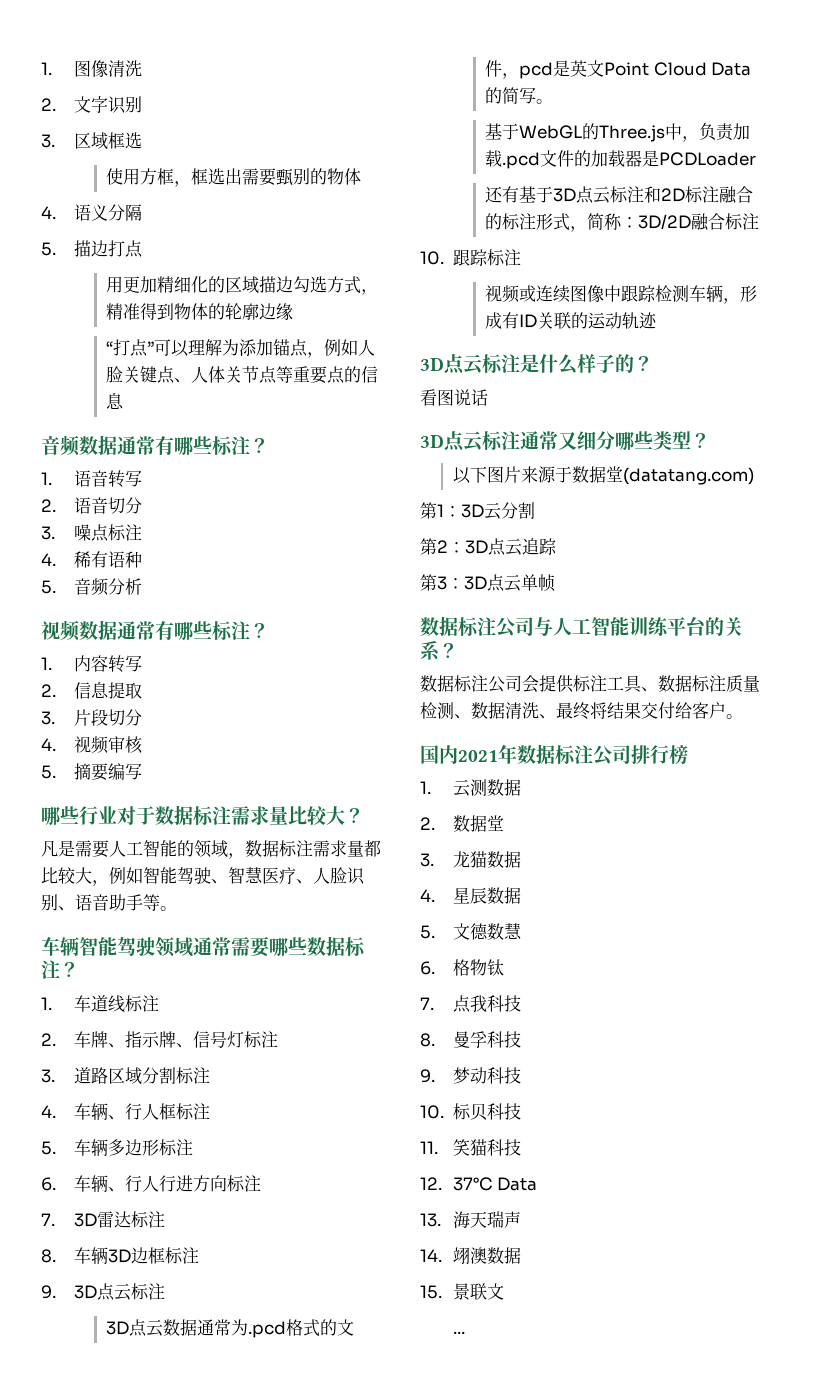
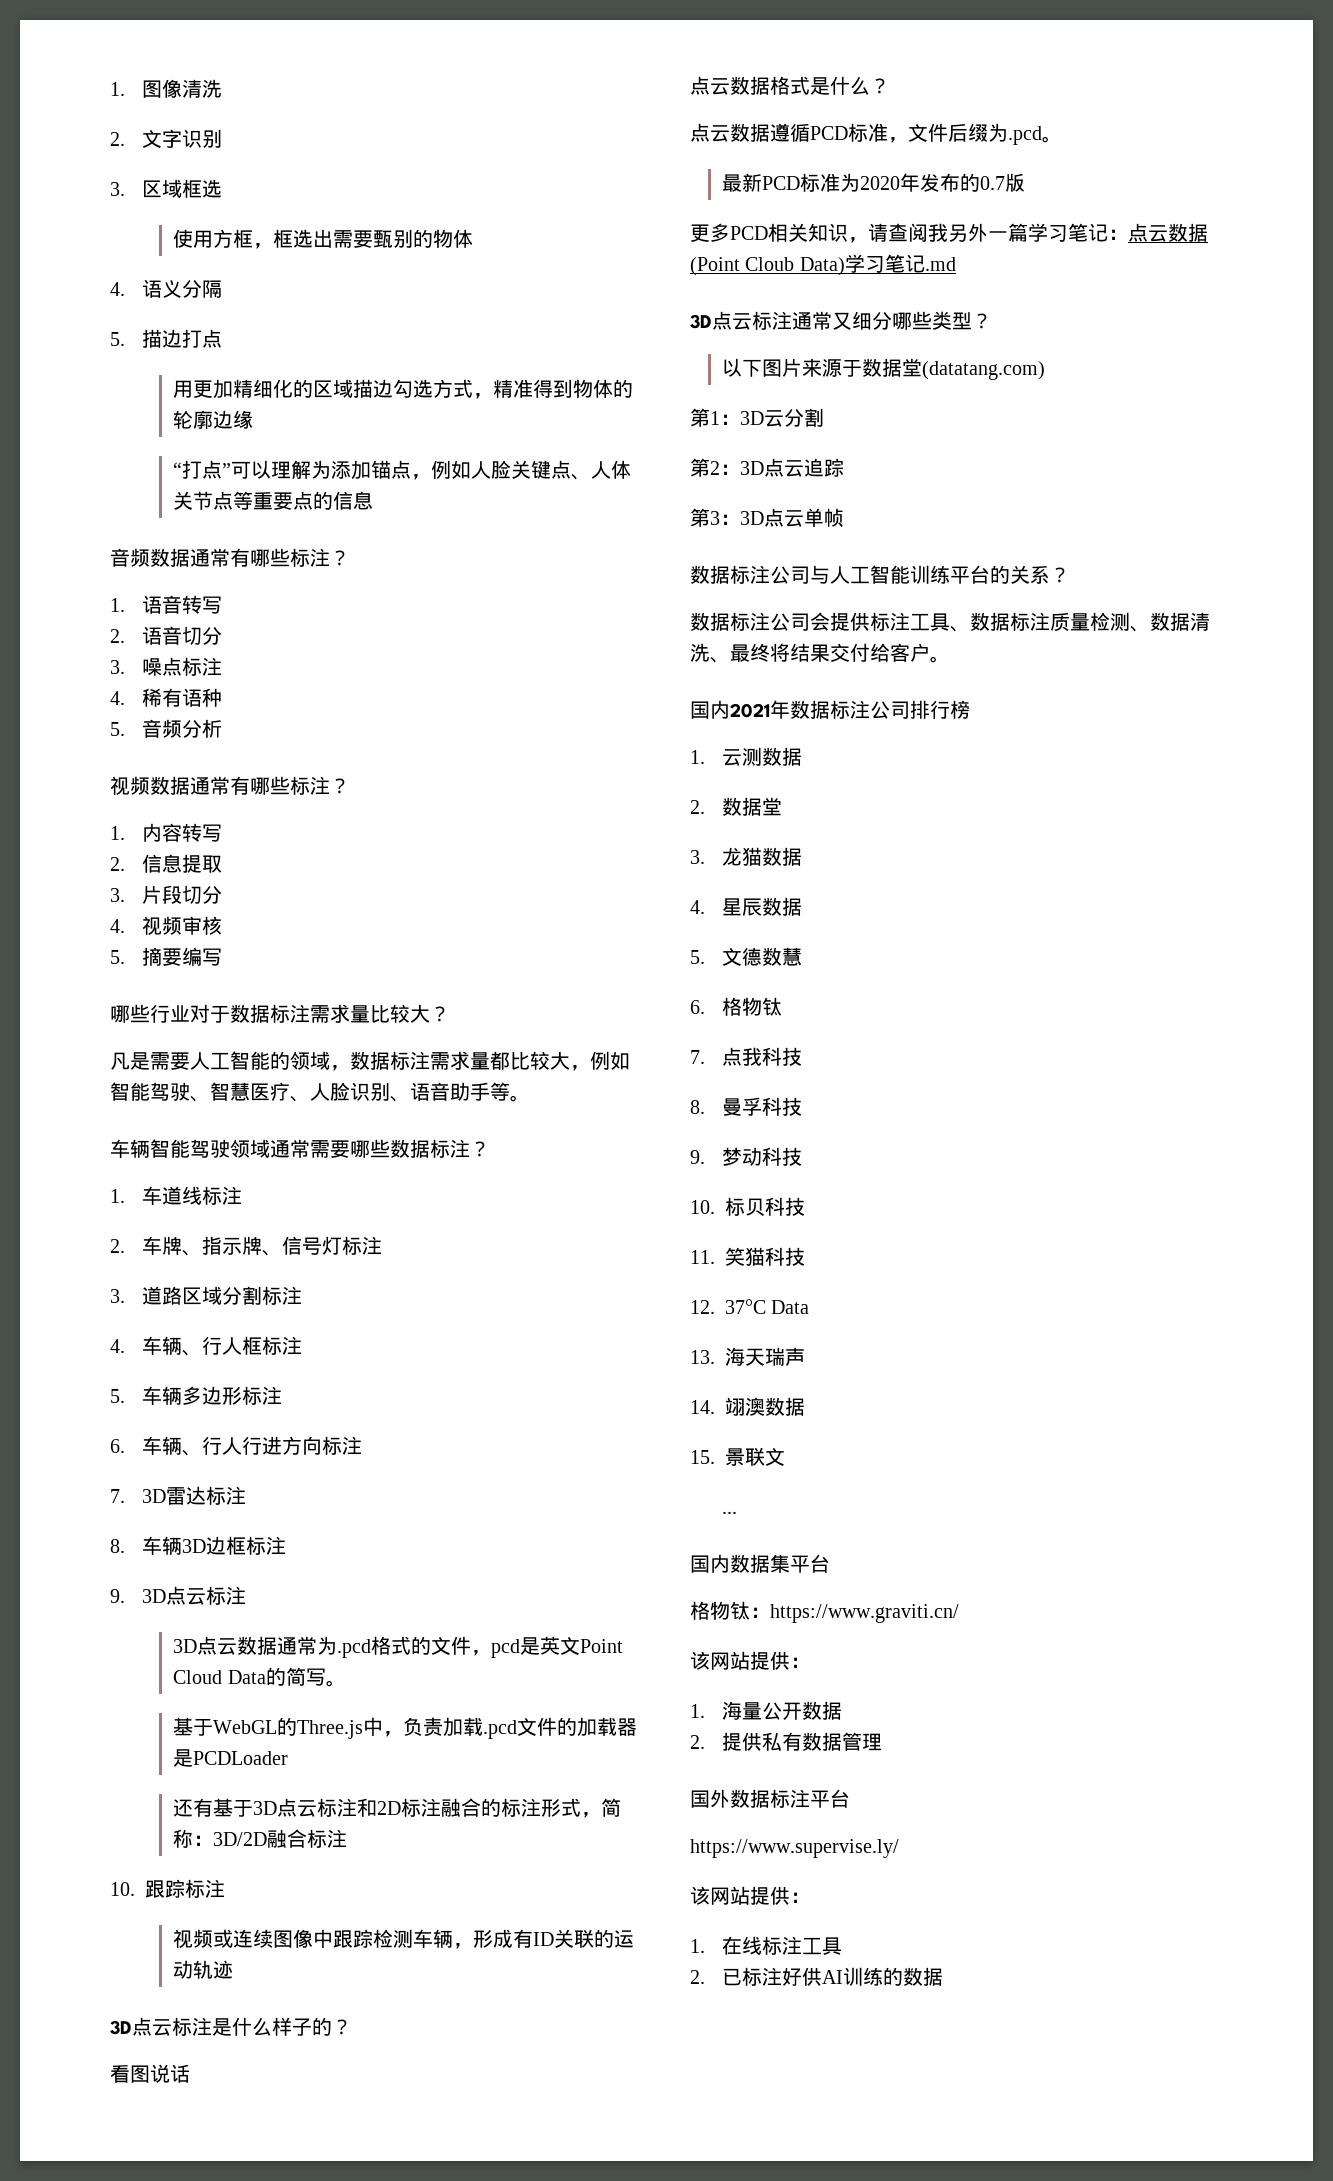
+ 点云数据格式是什么？
+ 点云数据遵循PCD标准，文件后缀为.pcd。
+ 最新PCD标准为2020年发布的0.7版
+ 更多PCD相关知识，请查阅我另外一篇学习笔记：点云数据(Point Cloub Data)学习笔记.md
+ 国内数据集平台
+ 格物钛：https://www.graviti.cn/
+ 该网站提供：
+ 1.海量公开数据
+ 2.提供私有数据管理
+ 国外数据标注平台
+ https://www.supervise.ly/
+ 该网站提供：
+ 1.在线标注工具
+ 2.已标注好供AI训练的数据

